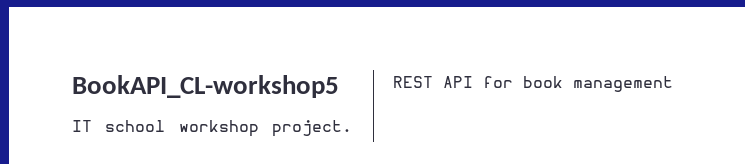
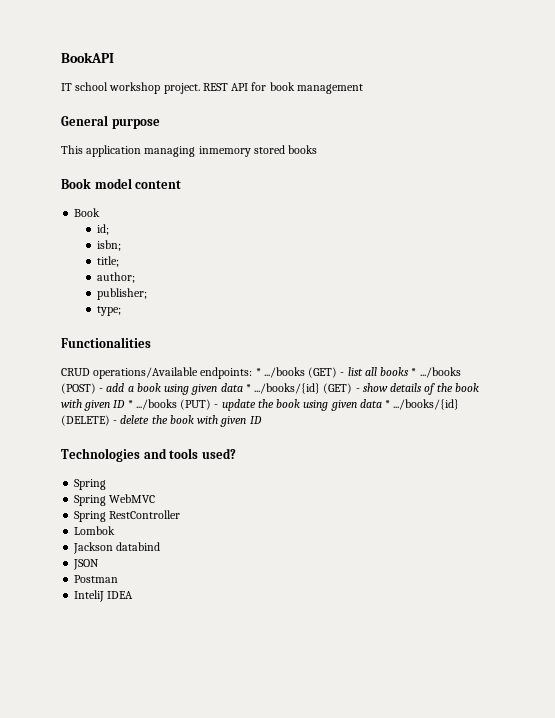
- BookAPI_CL-workshop5
+ BookAPI
+ General purpose
+ This application managing inmemory stored books
+ Book model content
+ Book
+ id;
+ isbn;
+ title;
+ author;
+ publisher;
+ type;
+ Functionalities
+ CRUD operations/Available endpoints: * .../books (GET) - list all books * .../books (POST) - add a book using given data * .../books/{id} (GET) - show details of the book with given ID * .../books (PUT) - update the book using given data * .../books/{id} (DELETE) - delete the book with given ID
+ Technologies and tools used?
+ Spring
+ Spring WebMVC
+ Spring RestController
+ Lombok
+ Jackson databind
+ JSON
+ Postman
+ InteliJ IDEA

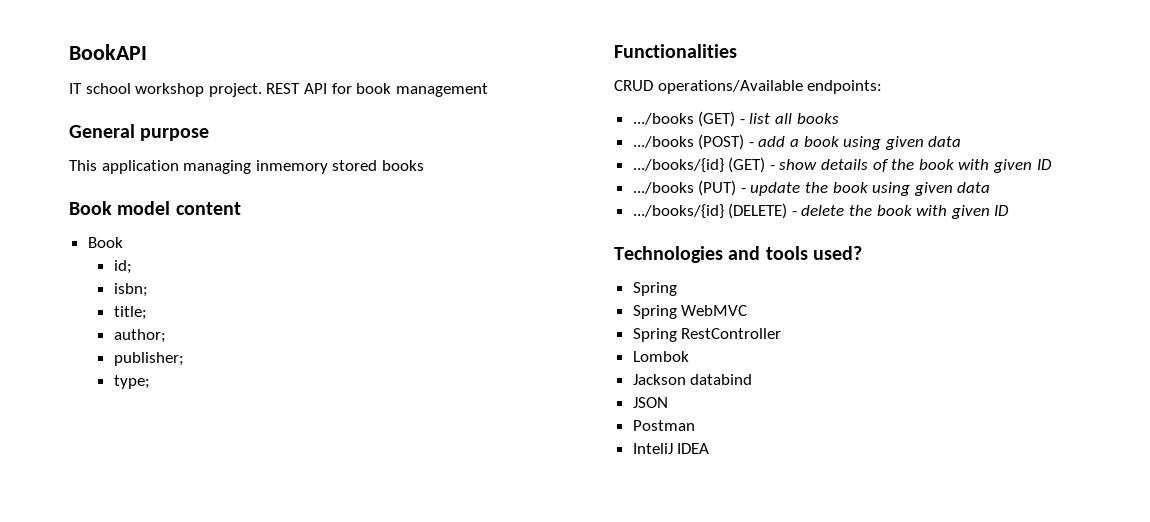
- CRUD operations/Available endpoints: * .../books (GET) - list all books * .../books (POST) - add a book using given data * .../books/{id} (GET) - show details of the book with given ID * .../books (PUT) - update the book using given data * .../books/{id} (DELETE) - delete the book with given ID
+ CRUD operations/Available endpoints:
+ .../books (GET) - list all books
+ .../books (POST) - add a book using given data
+ .../books/{id} (GET) - show details of the book with given ID
+ .../books (PUT) - update the book using given data
+ .../books/{id} (DELETE) - delete the book with given ID

